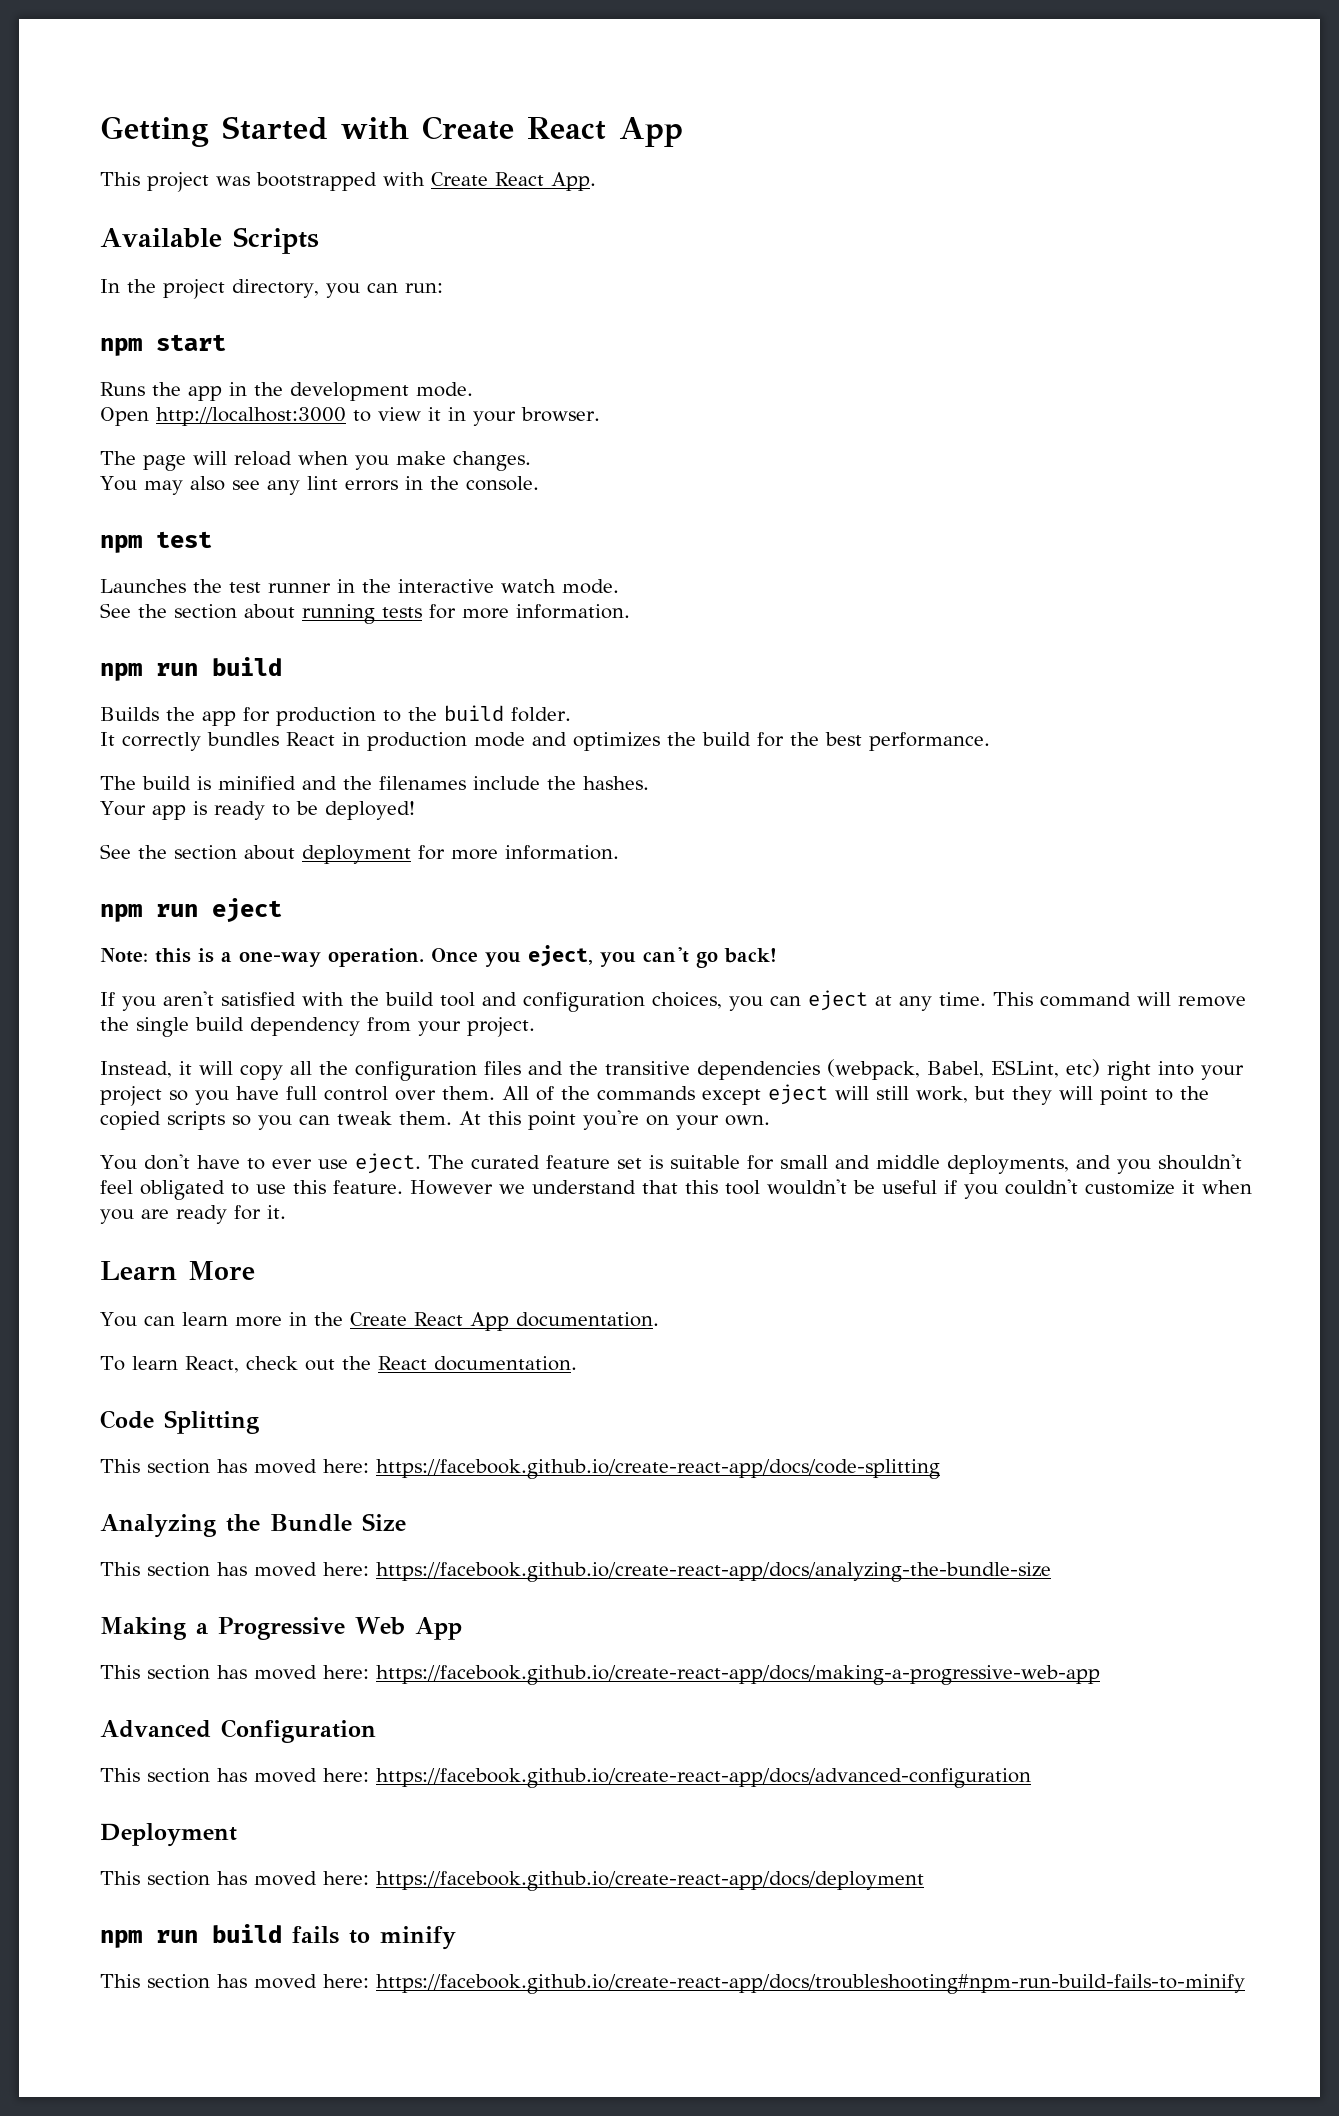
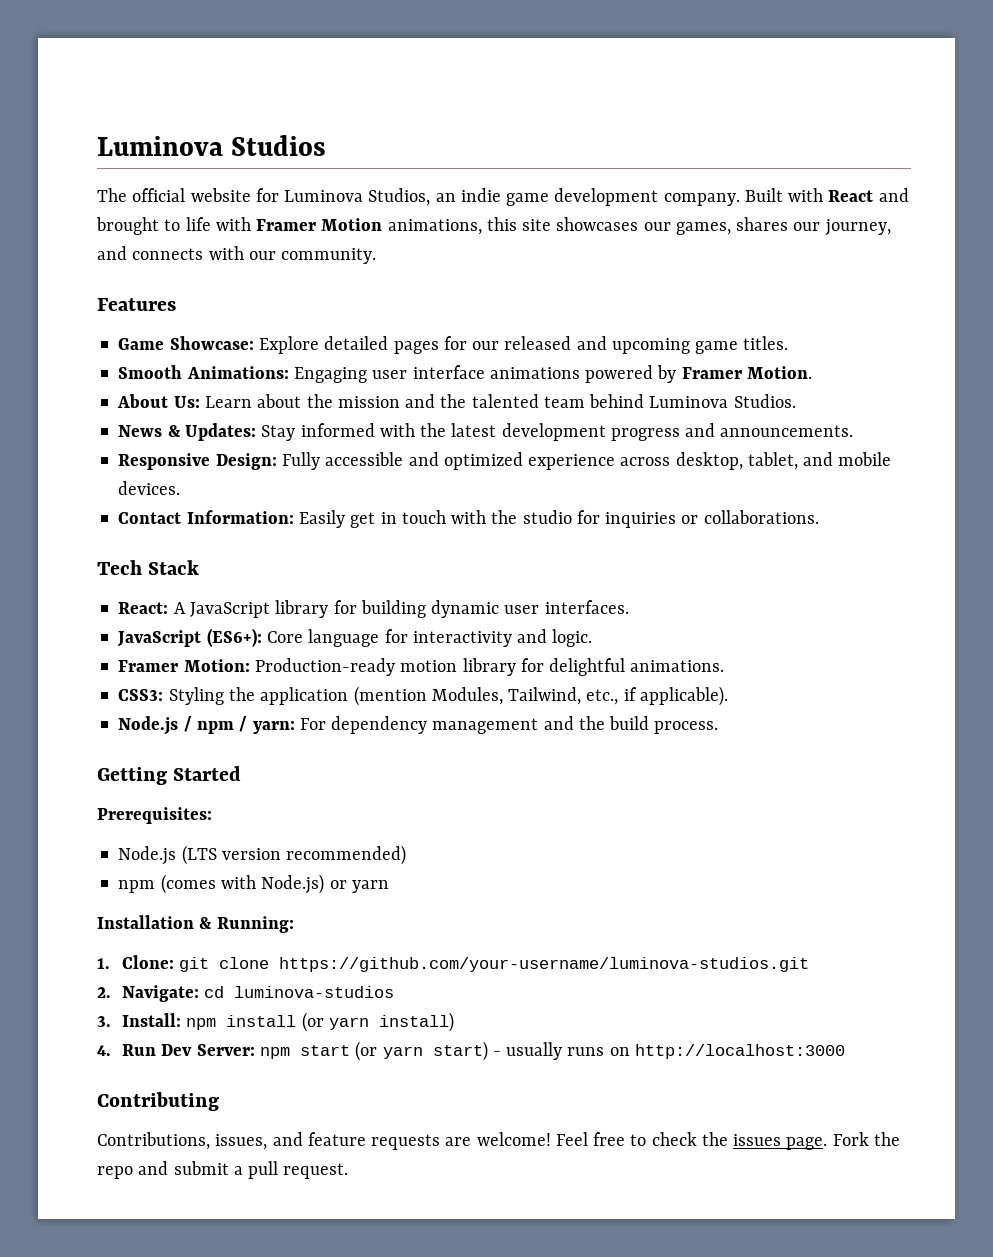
- Getting Started with Create React App
- This project was bootstrapped with Create React App.
- Available Scripts
- In the project directory, you can run:
- npm start
- Runs the app in the development mode.
- Open http://localhost:3000 to view it in your browser.
- The page will reload when you make changes.
- You may also see any lint errors in the console.
- npm test
- Launches the test runner in the interactive watch mode.
- See the section about running tests for more information.
- npm run build
- Builds the app for production to the build folder.
- It correctly bundles React in production mode and optimizes the build for the best performance.
- The build is minified and the filenames include the hashes.
- Your app is ready to be deployed!
- See the section about deployment for more information.
- npm run eject
- Note: this is a one-way operation. Once you eject, you can't go back!
- If you aren't satisfied with the build tool and configuration choices, you can eject at any time. This command will remove the single build dependency from your project.
- Instead, it will copy all the configuration files and the transitive dependencies (webpack, Babel, ESLint, etc) right into your project so you have full control over them. All of the commands except eject will still work, but they will point to the copied scripts so you can tweak them. At this point you're on your own.
- You don't have to ever use eject. The curated feature set is suitable for small and middle deployments, and you shouldn't feel obligated to use this feature. However we understand that this tool wouldn't be useful if you couldn't customize it when you are ready for it.
- Learn More
- You can learn more in the Create React App documentation.
- To learn React, check out the React documentation.
- Code Splitting
- This section has moved here: https://facebook.github.io/create-react-app/docs/code-splitting
- Analyzing the Bundle Size
- This section has moved here: https://facebook.github.io/create-react-app/docs/analyzing-the-bundle-size
- Making a Progressive Web App
- This section has moved here: https://facebook.github.io/create-react-app/docs/making-a-progressive-web-app
- Advanced Configuration
- This section has moved here: https://facebook.github.io/create-react-app/docs/advanced-configuration
- Deployment
- This section has moved here: https://facebook.github.io/create-react-app/docs/deployment
- npm run build fails to minify
- This section has moved here: https://facebook.github.io/create-react-app/docs/troubleshooting#npm-run-build-fails-to-minify
+ Luminova Studios
+ The official website for Luminova Studios, an indie game development company. Built with React and brought to life with Framer Motion animations, this site showcases our games, shares our journey, and connects with our community.
+ Features
+ Game Showcase: Explore detailed pages for our released and upcoming game titles.
+ Smooth Animations: Engaging user interface animations powered by Framer Motion.
+ About Us: Learn about the mission and the talented team behind Luminova Studios.
+ News & Updates: Stay informed with the latest development progress and announcements.
+ Responsive Design: Fully accessible and optimized experience across desktop, tablet, and mobile devices.
+ Contact Information: Easily get in touch with the studio for inquiries or collaborations.
+ Tech Stack
+ React: A JavaScript library for building dynamic user interfaces.
+ JavaScript (ES6+): Core language for interactivity and logic.
+ Framer Motion: Production-ready motion library for delightful animations.
+ CSS3: Styling the application (mention Modules, Tailwind, etc., if applicable).
+ Node.js / npm / yarn: For dependency management and the build process.
+ Getting Started
+ Prerequisites:
+ Node.js (LTS version recommended)
+ npm (comes with Node.js) or yarn
+ Installation & Running:
+ 1. Clone: git clone https://github.com/your-username/luminova-studios.git
+ 2. Navigate: cd luminova-studios
+ 3. Install: npm install (or yarn install)
+ 4. Run Dev Server: npm start (or yarn start) - usually runs on http://localhost:3000
+ Contributing
+ Contributions, issues, and feature requests are welcome! Feel free to check the issues page. Fork the repo and submit a pull request.

